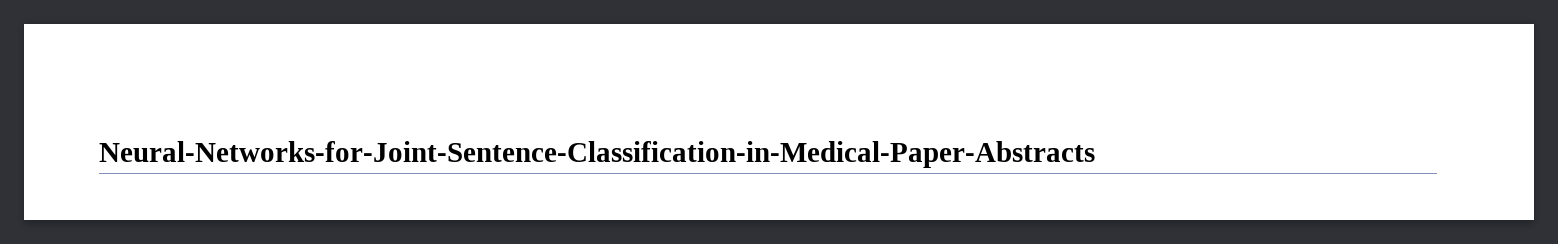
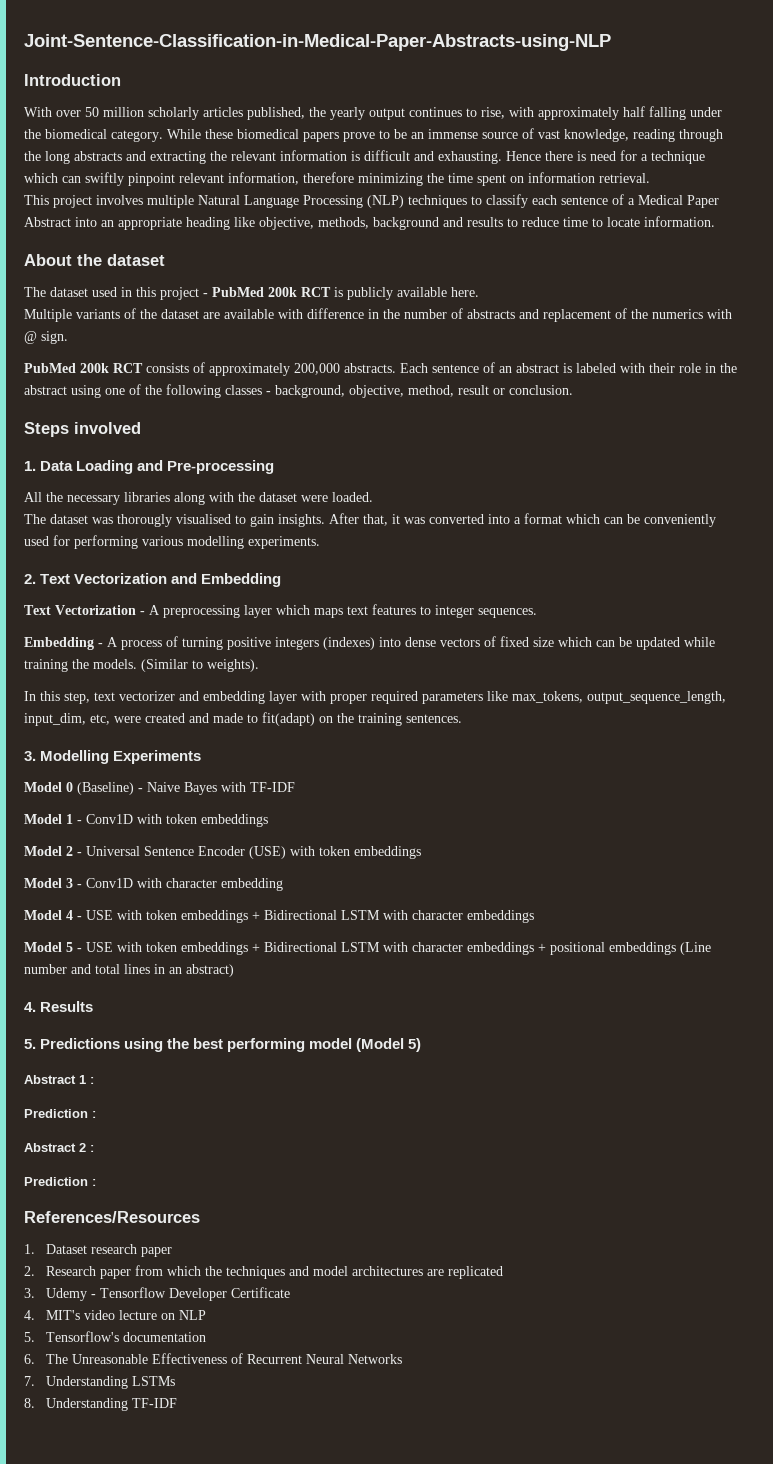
- Neural-Networks-for-Joint-Sentence-Classification-in-Medical-Paper-Abstracts
+ Joint-Sentence-Classification-in-Medical-Paper-Abstracts-using-NLP
+ Introduction
+ With over 50 million scholarly articles published, the yearly output continues to rise, with approximately half falling under the biomedical category. While these biomedical papers prove to be an immense source of vast knowledge, reading through the long abstracts and extracting the relevant information is difficult and exhausting. Hence there is need for a technique which can swiftly pinpoint relevant information, therefore minimizing the time spent on information retrieval.
+ This project involves multiple Natural Language Processing (NLP) techniques to classify each sentence of a Medical Paper Abstract into an appropriate heading like objective, methods, background and results to reduce time to locate information.
+ About the dataset
+ The dataset used in this project - PubMed 200k RCT is publicly available here.
+ Multiple variants of the dataset are available with difference in the number of abstracts and replacement of the numerics with @ sign.
+ PubMed 200k RCT consists of approximately 200,000 abstracts. Each sentence of an abstract is labeled with their role in the abstract using one of the following classes - background, objective, method, result or conclusion.
+ Steps involved
+ 1. Data Loading and Pre-processing
+ All the necessary libraries along with the dataset were loaded.
+ The dataset was thorougly visualised to gain insights. After that, it was converted into a format which can be conveniently used for performing various modelling experiments.
+ 2. Text Vectorization and Embedding
+ Text Vectorization - A preprocessing layer which maps text features to integer sequences.
+ Embedding - A process of turning positive integers (indexes) into dense vectors of fixed size which can be updated while training the models. (Similar to weights).
+ In this step, text vectorizer and embedding layer with proper required parameters like max_tokens, output_sequence_length, input_dim, etc, were created and made to fit(adapt) on the training sentences.
+ 3. Modelling Experiments
+ Model 0 (Baseline) - Naive Bayes with TF-IDF
+ Model 1 - Conv1D with token embeddings
+ Model 2 - Universal Sentence Encoder (USE) with token embeddings
+ Model 3 - Conv1D with character embedding
+ Model 4 - USE with token embeddings + Bidirectional LSTM with character embeddings
+ Model 5 - USE with token embeddings + Bidirectional LSTM with character embeddings + positional embeddings (Line number and total lines in an abstract)
+ 4. Results
+ 5. Predictions using the best performing model (Model 5)
+ Abstract 1 :
+ Prediction :
+ Abstract 2 :
+ Prediction :
+ References/Resources
+ 1. Dataset research paper
+ 2. Research paper from which the techniques and model architectures are replicated
+ 3. Udemy - Tensorflow Developer Certificate
+ 4. MIT's video lecture on NLP
+ 5. Tensorflow's documentation
+ 6. The Unreasonable Effectiveness of Recurrent Neural Networks
+ 7. Understanding LSTMs
+ 8. Understanding TF-IDF

